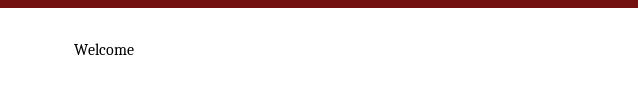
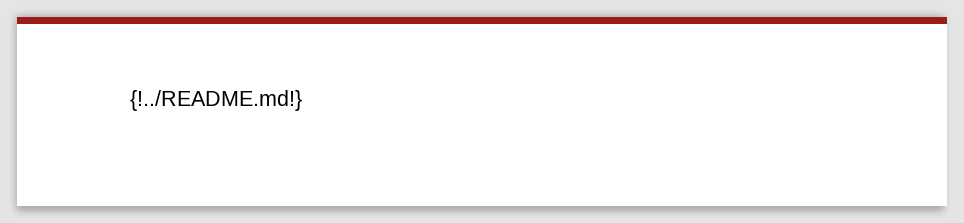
- Welcome
+ {!../README.md!}

